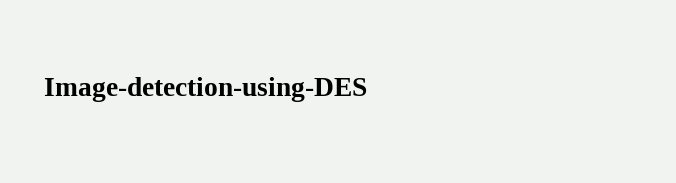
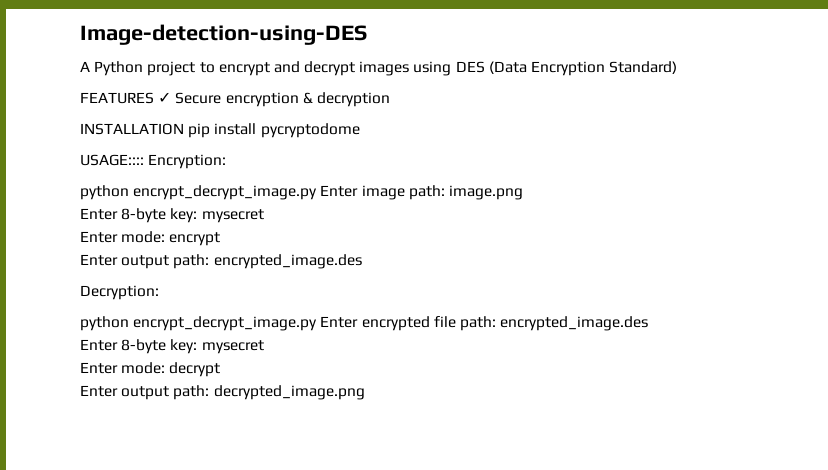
+ A Python project to encrypt and decrypt images using DES (Data Encryption Standard)
+ FEATURES ✓ Secure encryption & decryption
+ INSTALLATION pip install pycryptodome
+ USAGE:::: Encryption:
+ python encrypt_decrypt_image.py Enter image path: image.png
+ Enter 8-byte key: mysecret
+ Enter mode: encrypt
+ Enter output path: encrypted_image.des
+ Decryption:
+ python encrypt_decrypt_image.py Enter encrypted file path: encrypted_image.des
+ Enter 8-byte key: mysecret
+ Enter mode: decrypt
+ Enter output path: decrypted_image.png

